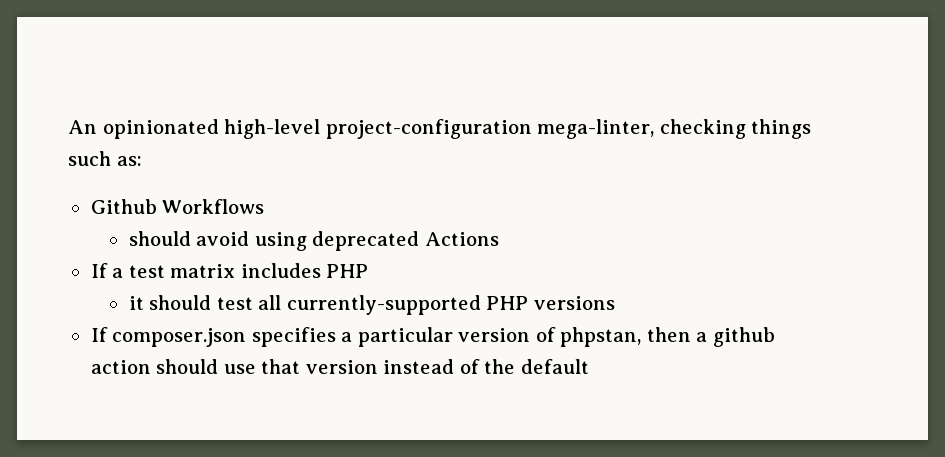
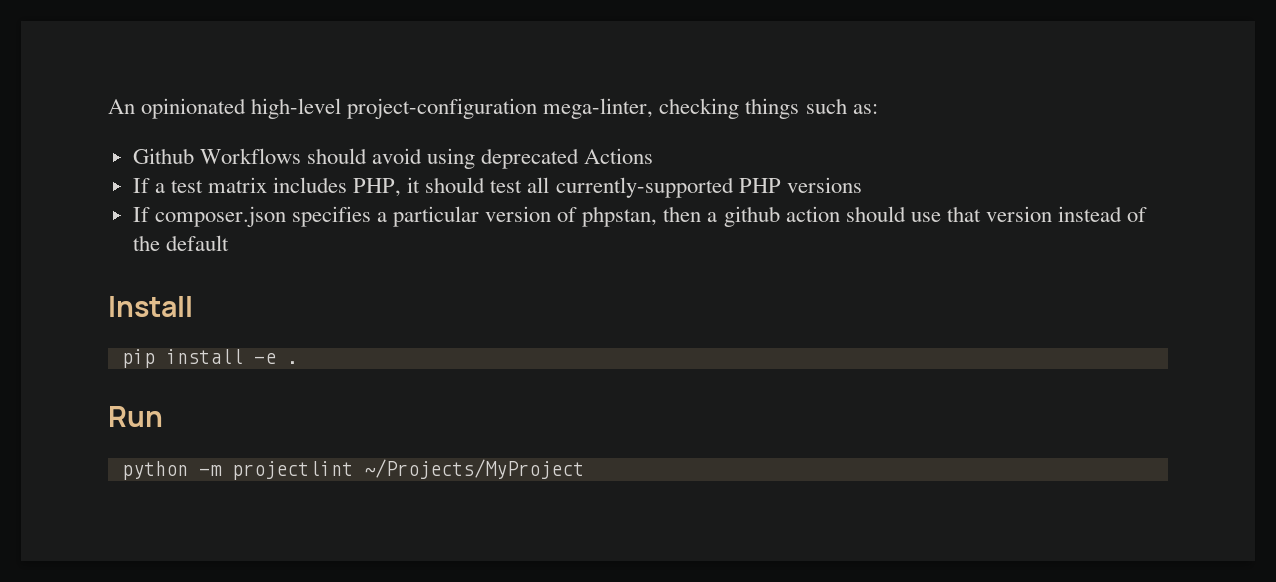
- Github Workflows
- should avoid using deprecated Actions
+ Github Workflows should avoid using deprecated Actions
- If a test matrix includes PHP
- it should test all currently-supported PHP versions
+ If a test matrix includes PHP, it should test all currently-supported PHP versions
+ Install
+ pip install -e .
+ Run
+ python -m projectlint ~/Projects/MyProject

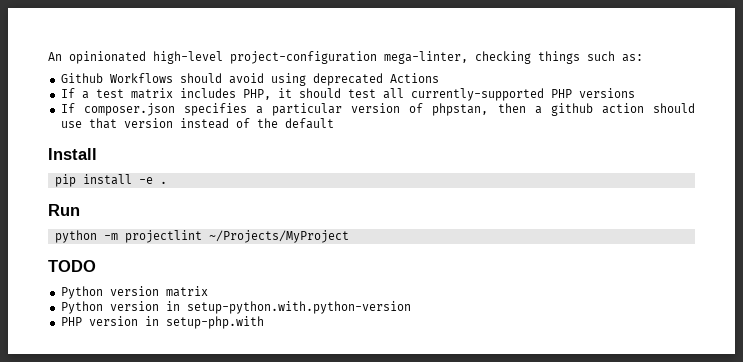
+ TODO
+ Python version matrix
+ Python version in setup-python.with.python-version
+ PHP version in setup-php.with

